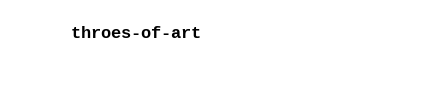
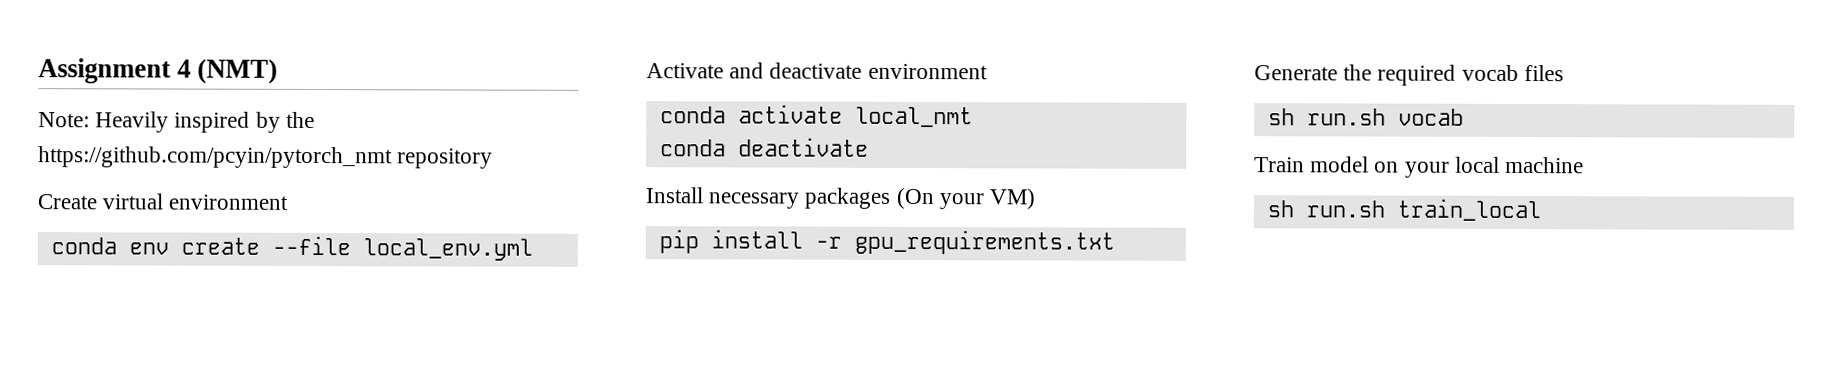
- throes-of-art
+ Assignment 4 (NMT)
+ Note: Heavily inspired by the https://github.com/pcyin/pytorch_nmt repository
+ Create virtual environment
+ conda env create --file local_env.yml
+ Activate and deactivate environment
+ conda activate local_nmt
+ conda deactivate
+ Install necessary packages (On your VM)
+ pip install -r gpu_requirements.txt
+ Generate the required vocab files
+ sh run.sh vocab
+ Train model on your local machine
+ sh run.sh train_local

